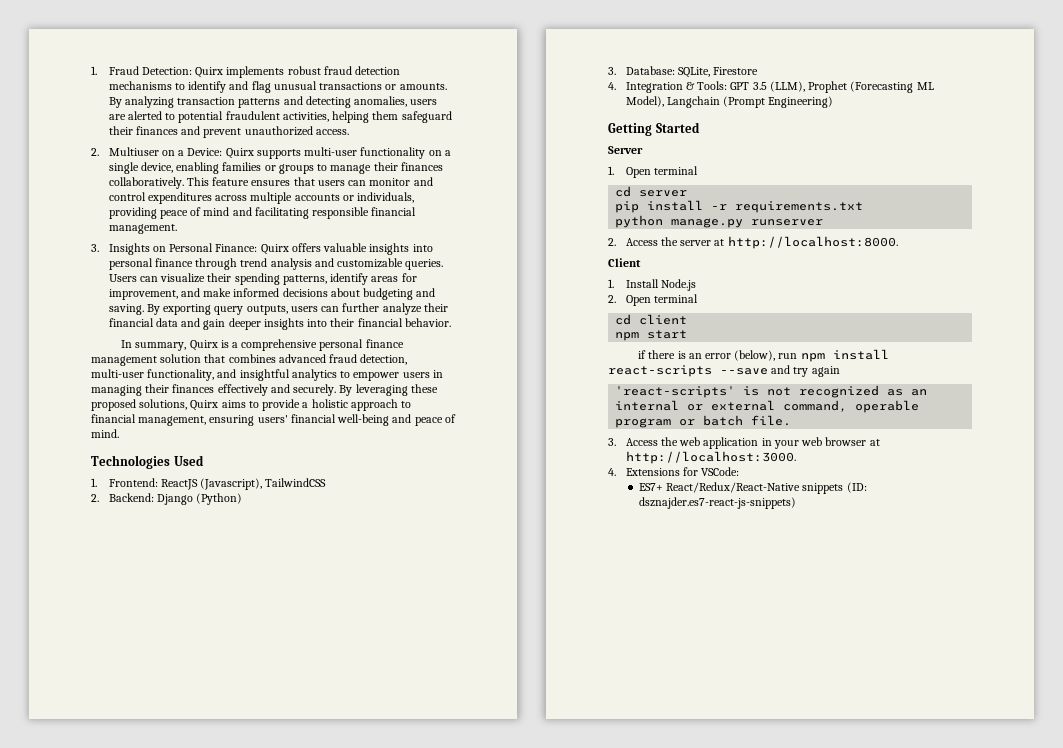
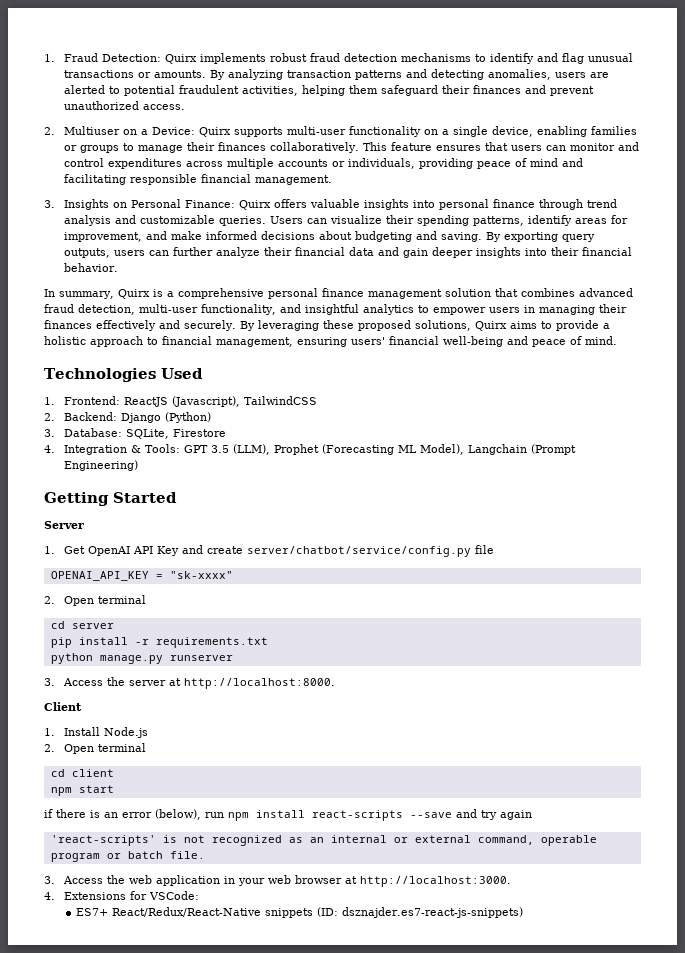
- 1. Open terminal
+ 1. Get OpenAI API Key and create server/chatbot/service/config.py file
+ OPENAI_API_KEY = "sk-xxxx"
+ 2. Open terminal
- 2. Access the server at http://localhost:8000.
+ 3. Access the server at http://localhost:8000.

